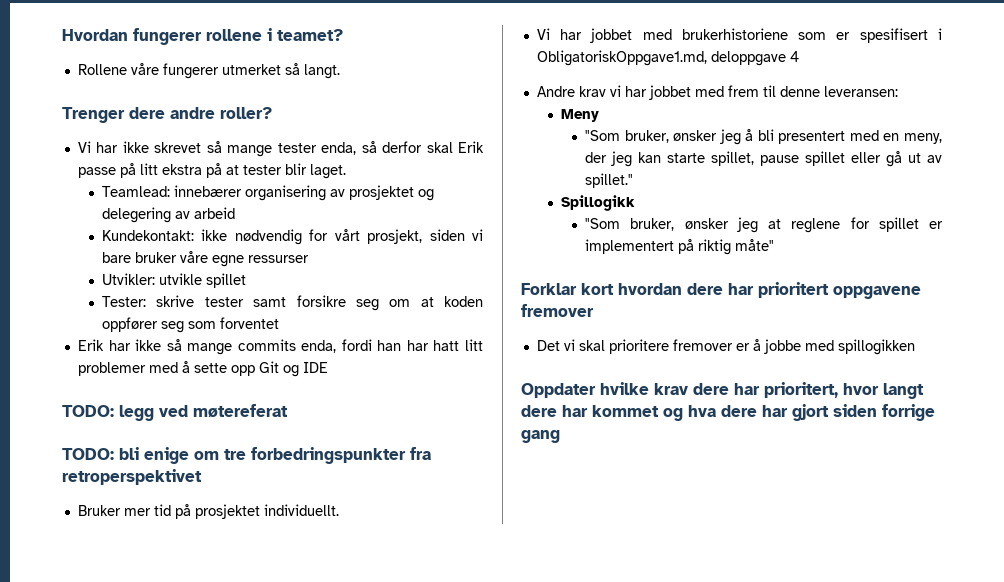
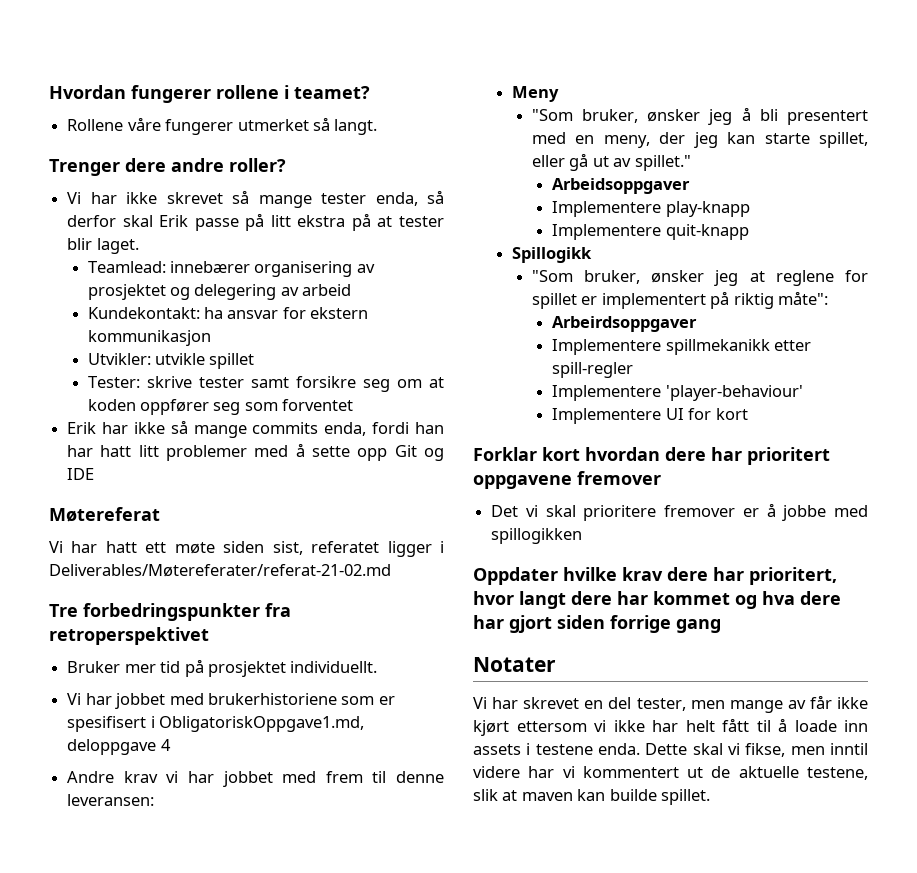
- Kundekontakt: ikke nødvendig for vårt prosjekt, siden vi bare bruker våre egne ressurser
+ Kundekontakt: ha ansvar for ekstern kommunikasjon
- TODO: legg ved møtereferat
- TODO: bli enige om tre forbedringspunkter fra retroperspektivet
+ Møtereferat
+ Vi har hatt ett møte siden sist, referatet ligger i Deliverables/Møtereferater/referat-21-02.md
+ Tre forbedringspunkter fra retroperspektivet
- "Som bruker, ønsker jeg å bli presentert med en meny, der jeg kan starte spillet, pause spillet eller gå ut av spillet."
+ "Som bruker, ønsker jeg å bli presentert med en meny, der jeg kan starte spillet, eller gå ut av spillet."
+ Arbeidsoppgaver
+ Implementere play-knapp
+ Implementere quit-knapp
- "Som bruker, ønsker jeg at reglene for spillet er implementert på riktig måte"
+ "Som bruker, ønsker jeg at reglene for spillet er implementert på riktig måte":
+ Arbeirdsoppgaver
+ Implementere spillmekanikk etter spill-regler
+ Implementere 'player-behaviour'
+ Implementere UI for kort
+ Notater
+ Vi har skrevet en del tester, men mange av får ikke kjørt ettersom vi ikke har helt fått til å loade inn assets i testene enda. Dette skal vi fikse, men inntil videre har vi kommentert ut de aktuelle testene, slik at maven kan builde spillet.

